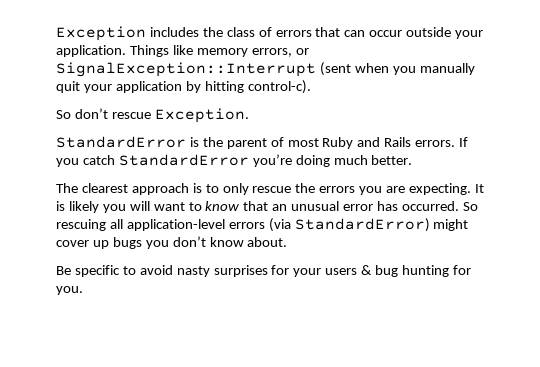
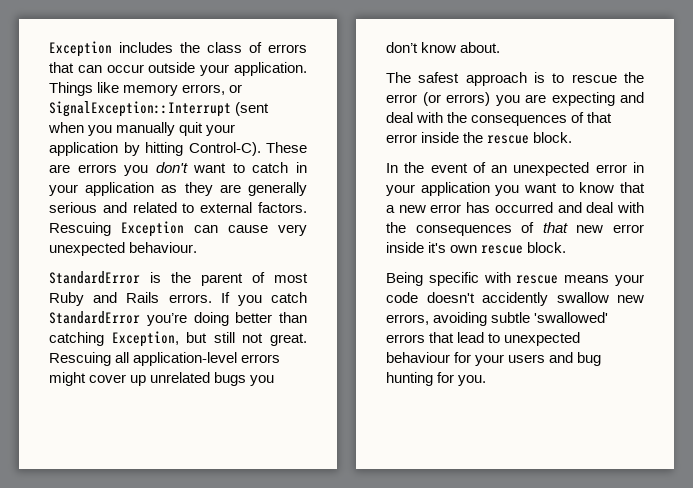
- Things like memory errors, or SignalException::Interrupt (sent when you manually quit your application by hitting control-c).
- So don’t rescue Exception.
+ Things like memory errors, or SignalException::Interrupt (sent when you manually quit your application by hitting Control-C). These are errors you don't want to catch in your application as they are generally serious and related to external factors. Rescuing Exception can cause very unexpected behaviour.
- If you catch StandardError you’re doing much better.
- The clearest approach is to only rescue the errors you are expecting. It is likely you will want to know that an unusual error has occurred. So rescuing all application-level errors (via StandardError) might cover up bugs you don’t know about.
+ If you catch StandardError you’re doing better than catching Exception, but still not great. Rescuing all application-level errors might cover up unrelated bugs you don’t know about.
- Be specific to avoid nasty surprises for your users & bug hunting for you.
+ The safest approach is to rescue the error (or errors) you are expecting and deal with the consequences of that error inside the rescue block.
+ In the event of an unexpected error in your application you want to know that a new error has occurred and deal with the consequences of that new error inside it's own rescue block.
+ Being specific with rescue means your code doesn't accidently swallow new errors, avoiding subtle 'swallowed' errors that lead to unexpected behaviour for your users and bug hunting for you.

